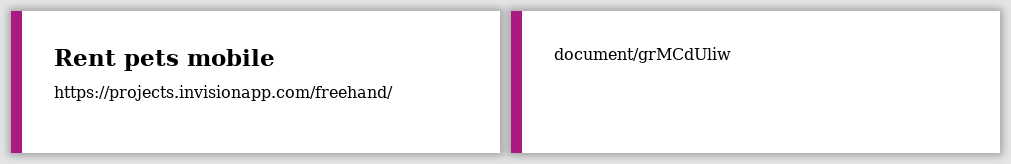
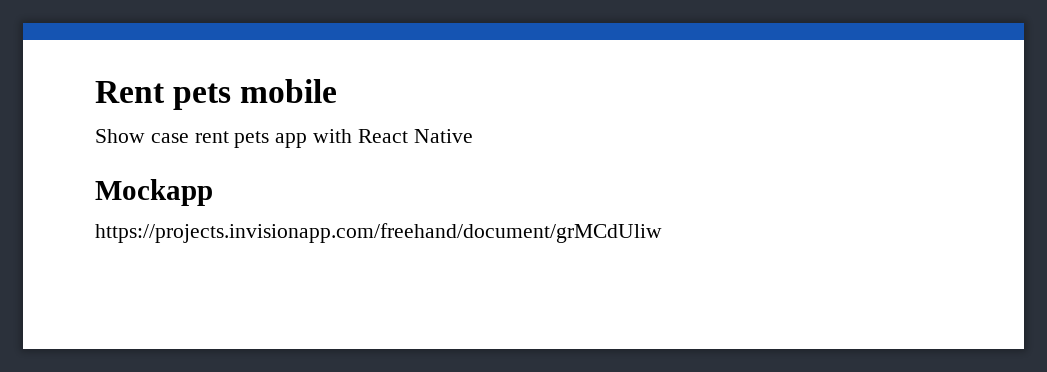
+ Show case rent pets app with React Native
+ Mockapp

